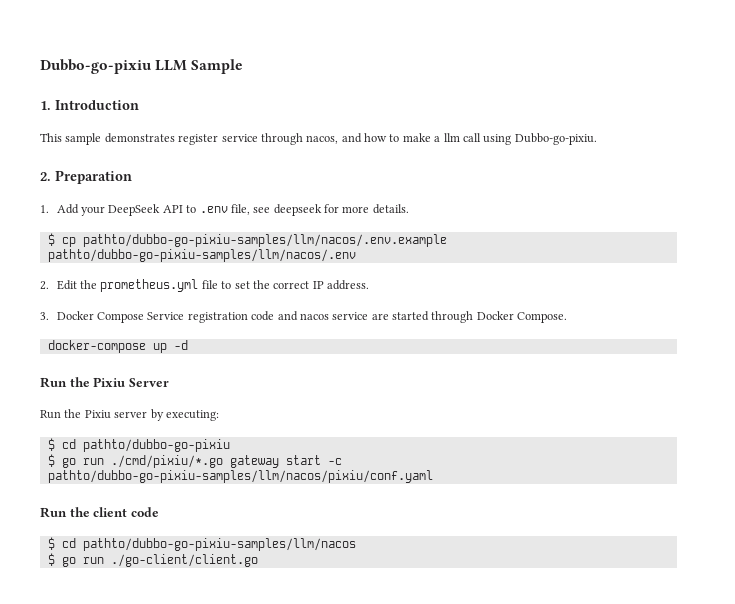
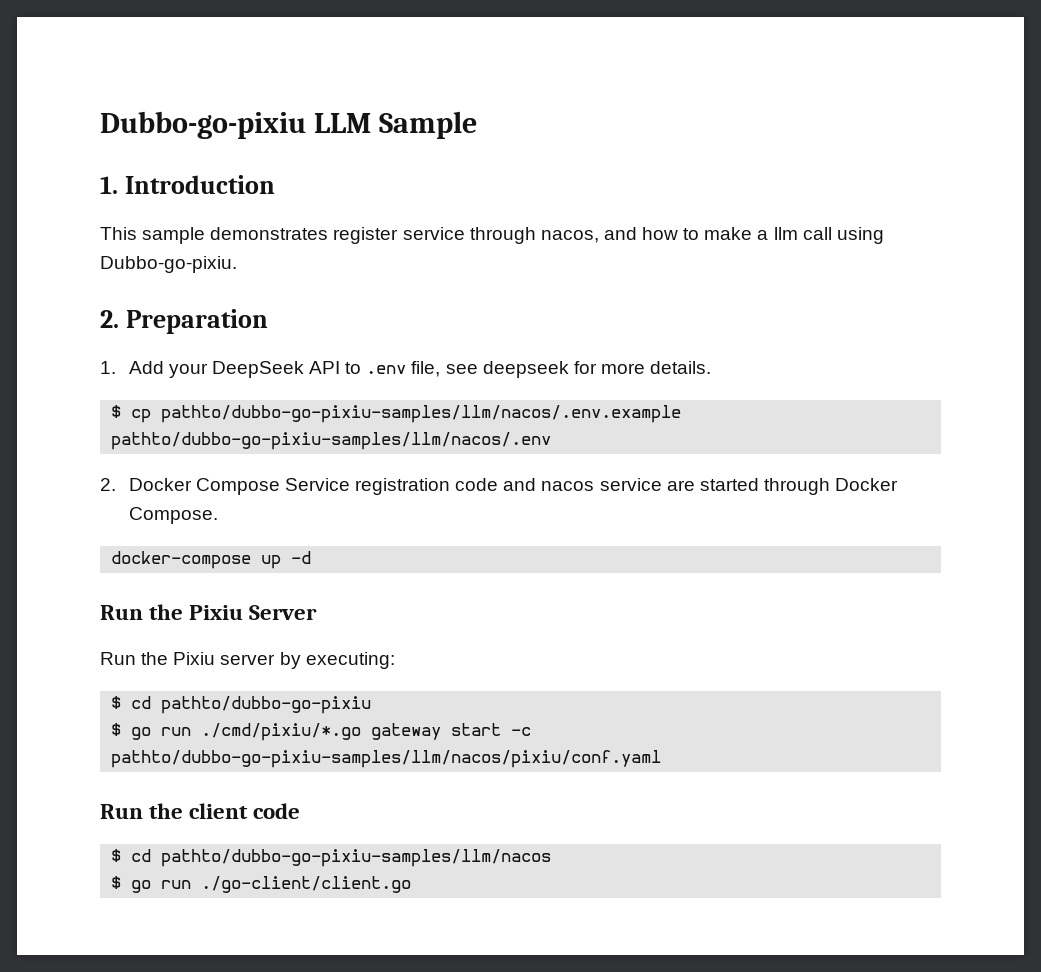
- 2. Edit the prometheus.yml file to set the correct IP address.
- 3. Docker Compose Service registration code and nacos service are started through Docker Compose.
+ 2. Docker Compose Service registration code and nacos service are started through Docker Compose.

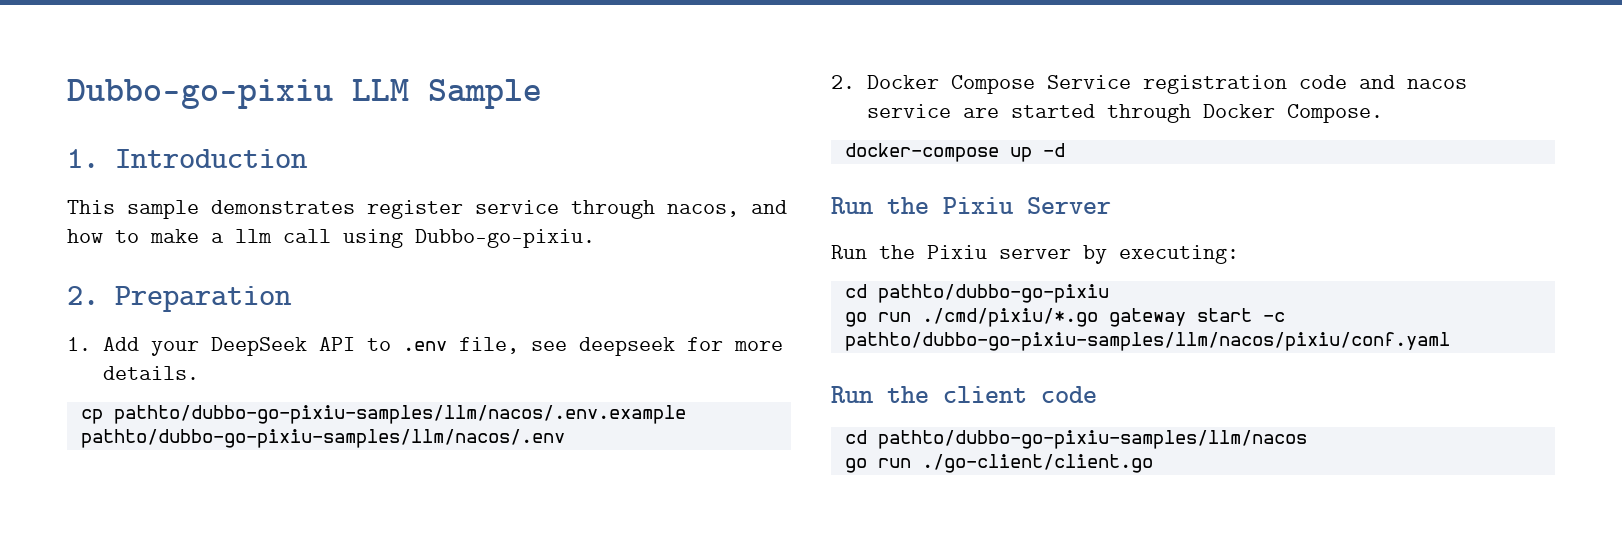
- $ cp pathto/dubbo-go-pixiu-samples/llm/nacos/.env.example pathto/dubbo-go-pixiu-samples/llm/nacos/.env
+ cp pathto/dubbo-go-pixiu-samples/llm/nacos/.env.example pathto/dubbo-go-pixiu-samples/llm/nacos/.env
- $ cd pathto/dubbo-go-pixiu
+ cd pathto/dubbo-go-pixiu
- $ go run ./cmd/pixiu/*.go gateway start -c pathto/dubbo-go-pixiu-samples/llm/nacos/pixiu/conf.yaml
+ go run ./cmd/pixiu/*.go gateway start -c pathto/dubbo-go-pixiu-samples/llm/nacos/pixiu/conf.yaml
- $ cd pathto/dubbo-go-pixiu-samples/llm/nacos
+ cd pathto/dubbo-go-pixiu-samples/llm/nacos
- $ go run ./go-client/client.go
+ go run ./go-client/client.go

